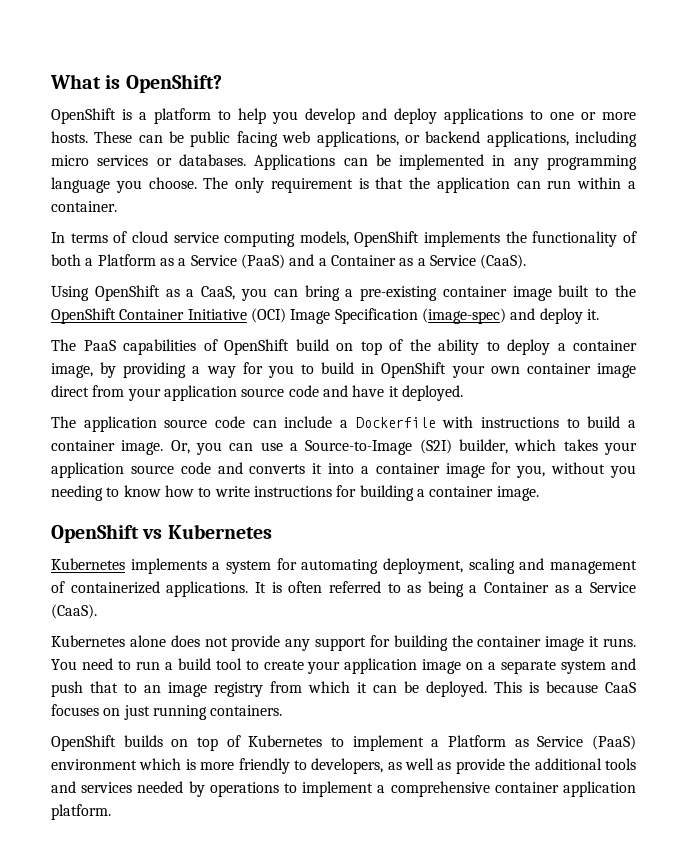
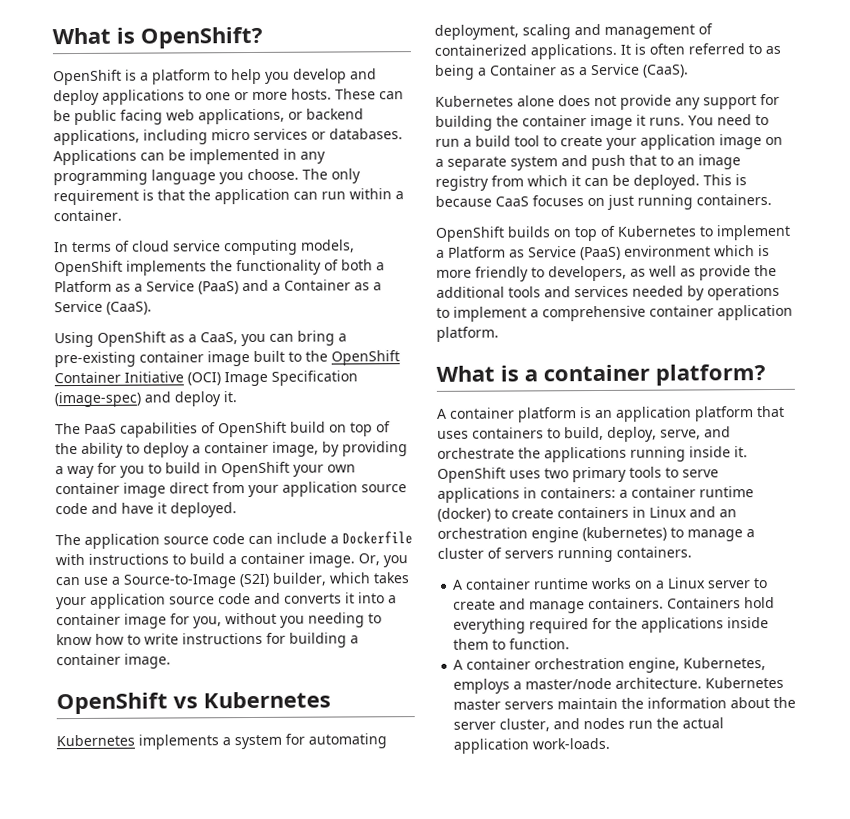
+ What is a container platform?
+ A container platform is an application platform that uses containers to build, deploy, serve, and orchestrate the applications running inside it. OpenShift uses two primary tools to serve applications in containers: a container runtime (docker) to create containers in Linux and an orchestration engine (kubernetes) to manage a cluster of servers running containers.
+ A container runtime works on a Linux server to create and manage containers. Containers hold everything required for the applications inside them to function.
+ A container orchestration engine, Kubernetes, employs a master/node architecture. Kubernetes master servers maintain the information about the server cluster, and nodes run the actual application work-loads.

